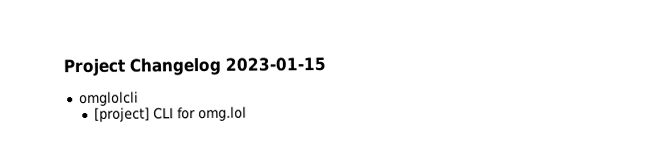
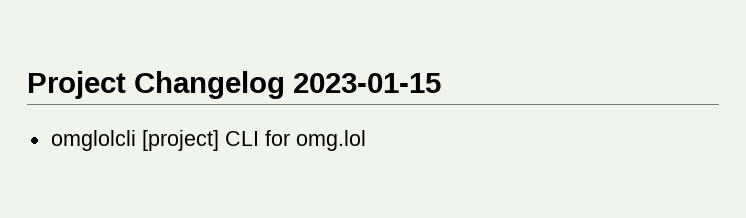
- omglolcli
- [project] CLI for omg.lol
+ omglolcli [project] CLI for omg.lol

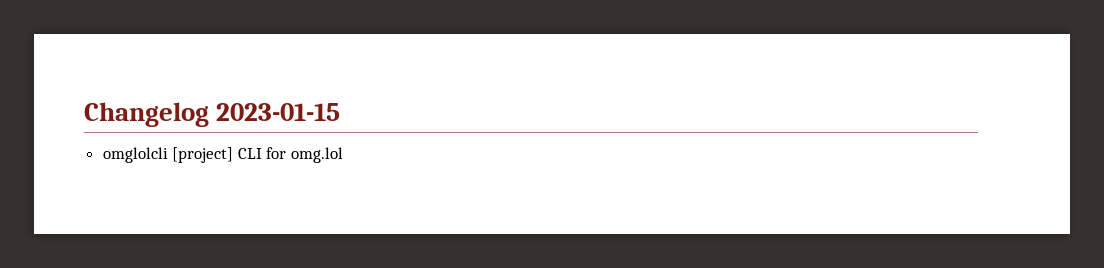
- Project Changelog 2023-01-15
+ Changelog 2023-01-15

